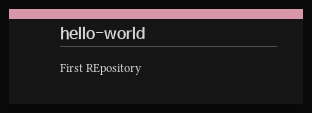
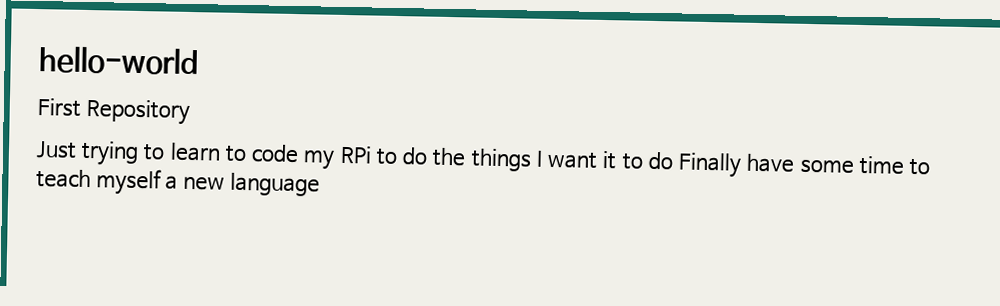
- First REpository
+ First Repository
+ Just trying to learn to code my RPi to do the things I want it to do Finally have some time to teach myself a new language

